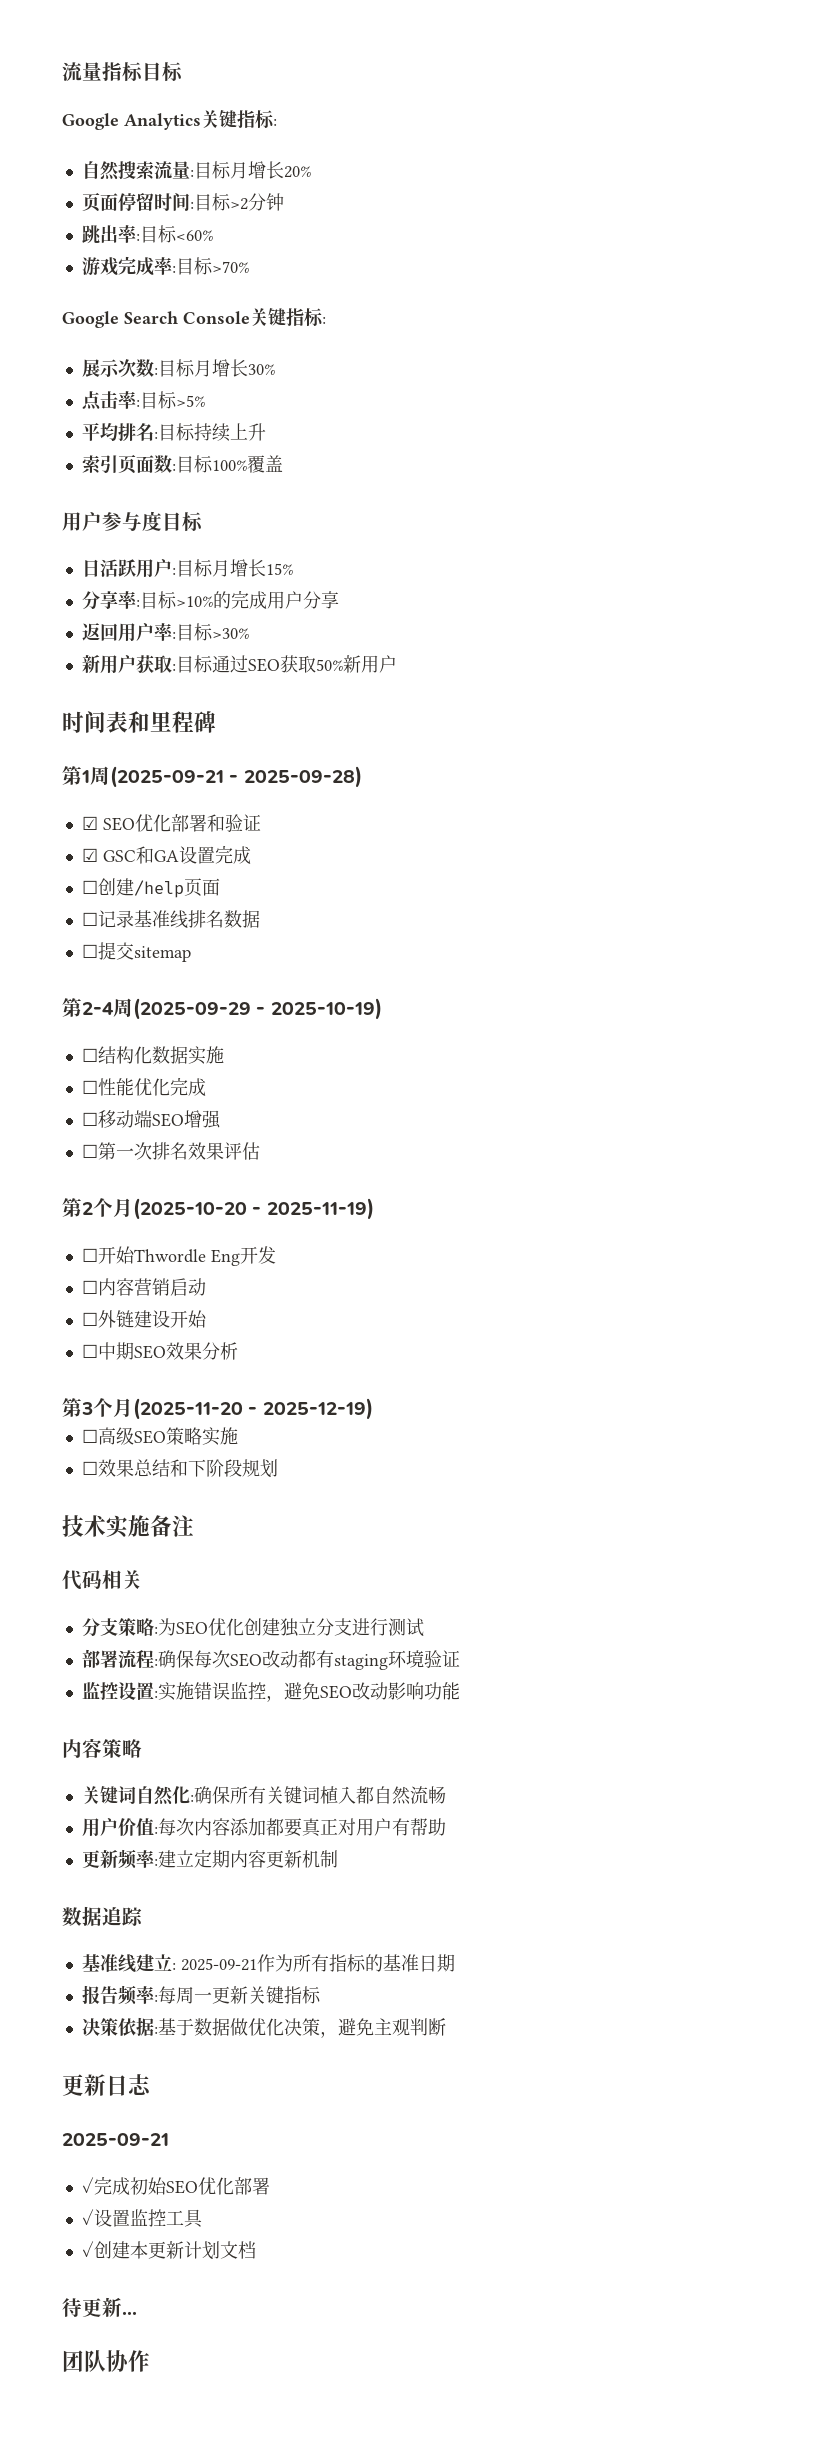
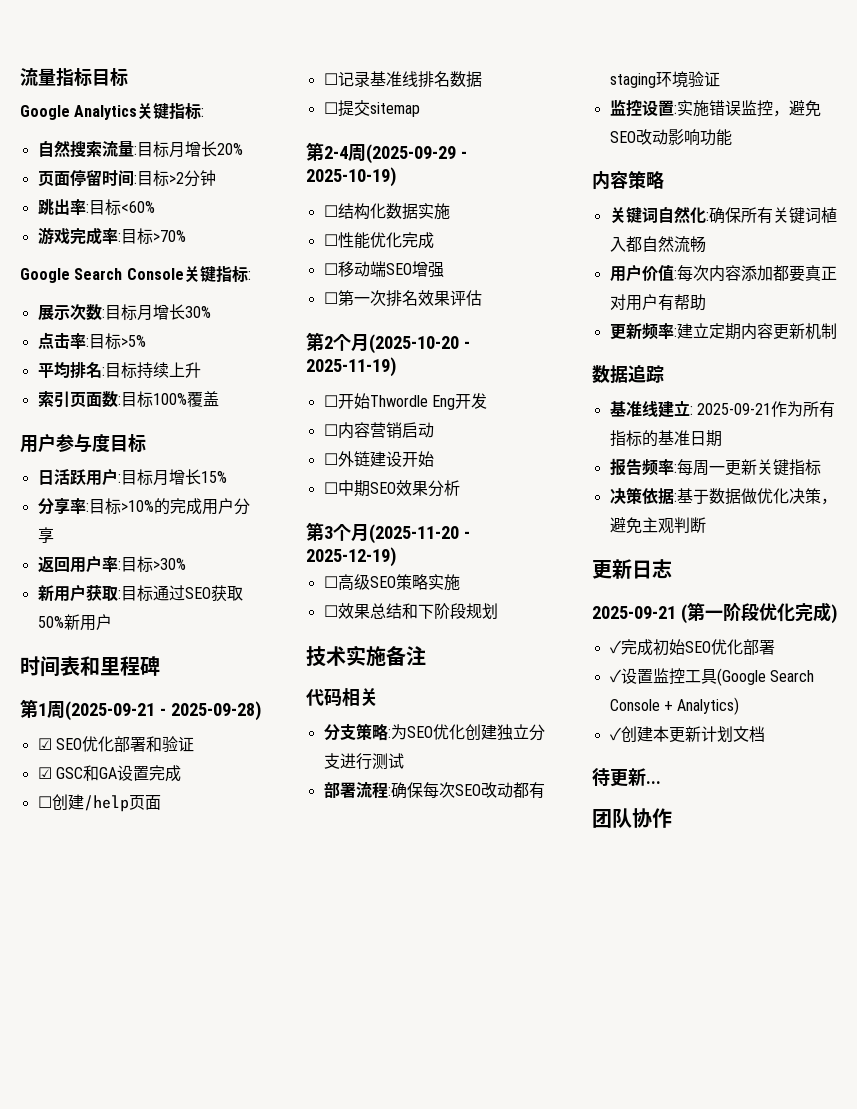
  更新日志
- 2025-09-21
+ 2025-09-21 (第一阶段优化完成)
- ✓设置监控工具
+ ✓设置监控工具(Google Search Console + Analytics)

